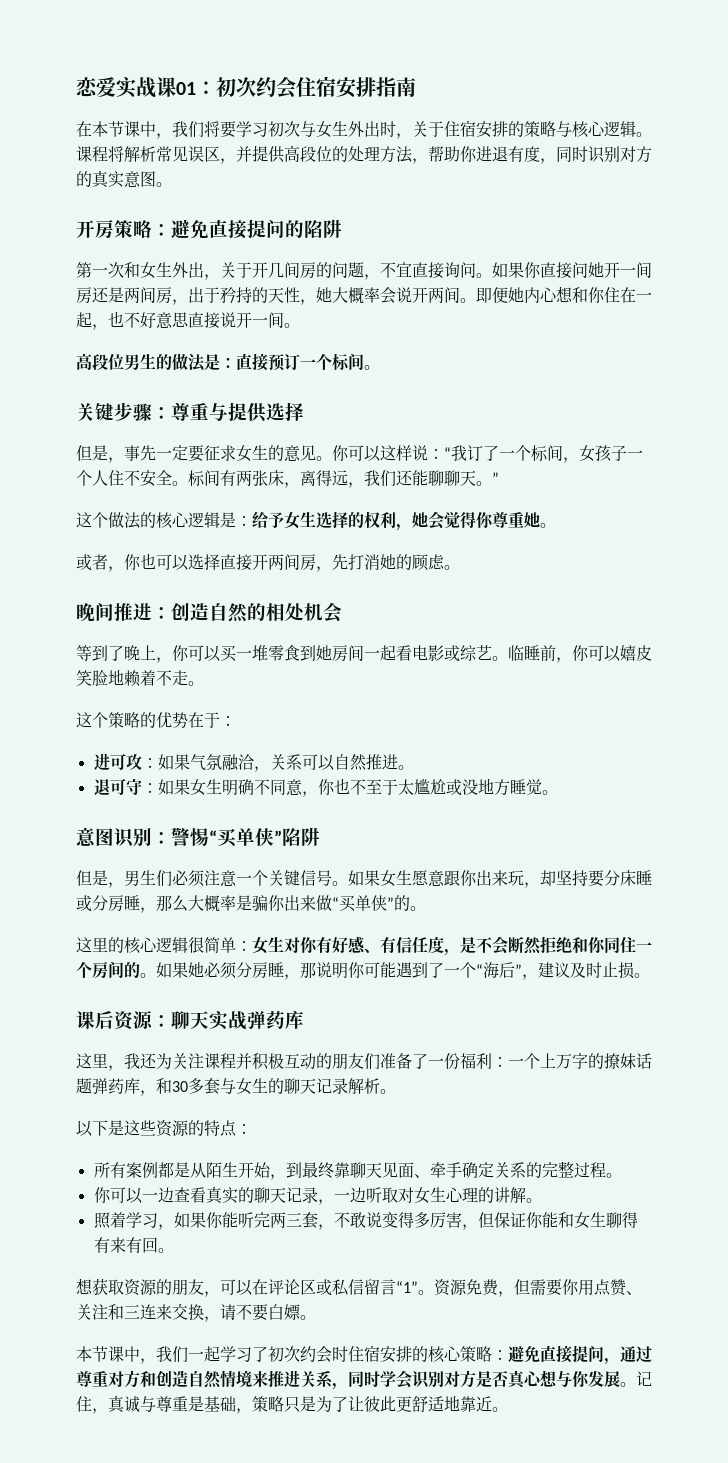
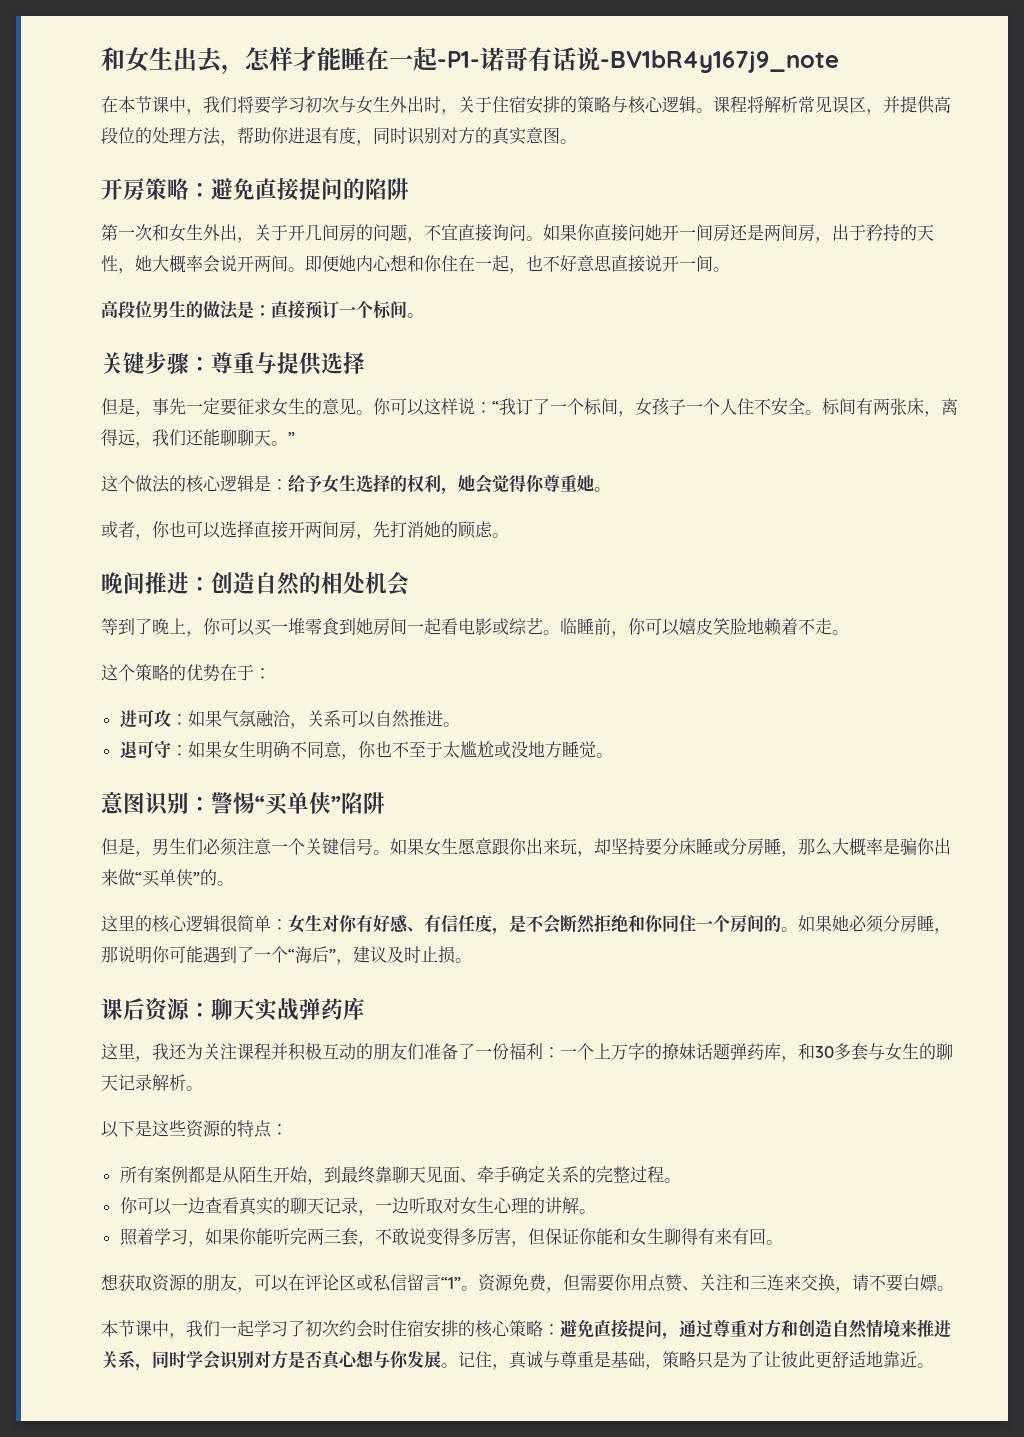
- 恋爱实战课01：初次约会住宿安排指南
+ 和女生出去，怎样才能睡在一起-P1-诺哥有话说-BV1bR4y167j9_note

